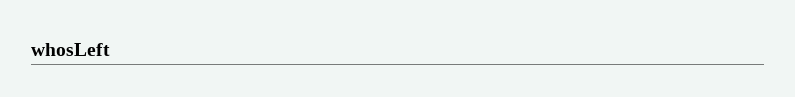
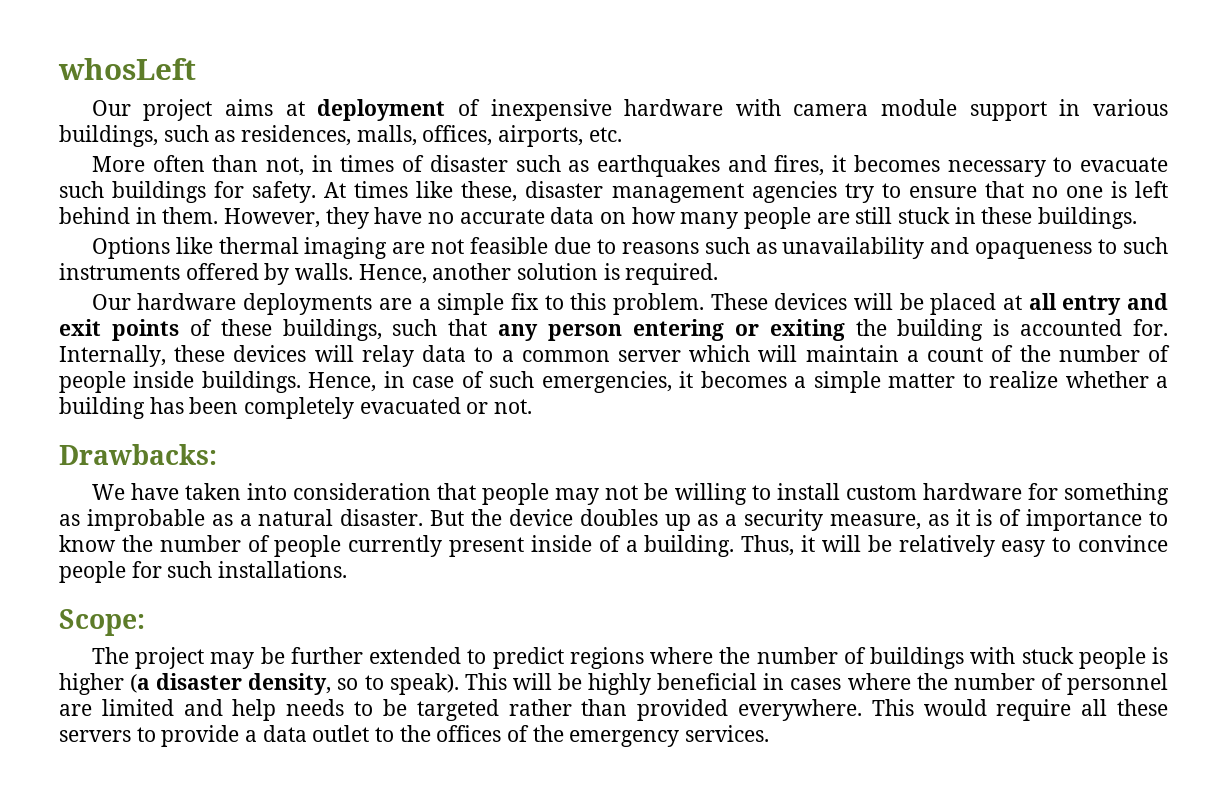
+ Our project aims at deployment of inexpensive hardware with camera module support in various buildings, such as residences, malls, offices, airports, etc.
+ More often than not, in times of disaster such as earthquakes and fires, it becomes necessary to evacuate such buildings for safety. At times like these, disaster management agencies try to ensure that no one is left behind in them. However, they have no accurate data on how many people are still stuck in these buildings.
+ Options like thermal imaging are not feasible due to reasons such as unavailability and opaqueness to such instruments offered by walls. Hence, another solution is required.
+ Our hardware deployments are a simple fix to this problem. These devices will be placed at all entry and exit points of these buildings, such that any person entering or exiting the building is accounted for. Internally, these devices will relay data to a common server which will maintain a count of the number of people inside buildings. Hence, in case of such emergencies, it becomes a simple matter to realize whether a building has been completely evacuated or not.
+ Drawbacks:
+ We have taken into consideration that people may not be willing to install custom hardware for something as improbable as a natural disaster. But the device doubles up as a security measure, as it is of importance to know the number of people currently present inside of a building. Thus, it will be relatively easy to convince people for such installations.
+ Scope:
+ The project may be further extended to predict regions where the number of buildings with stuck people is higher (a disaster density, so to speak). This will be highly beneficial in cases where the number of personnel are limited and help needs to be targeted rather than provided everywhere. This would require all these servers to provide a data outlet to the offices of the emergency services.

